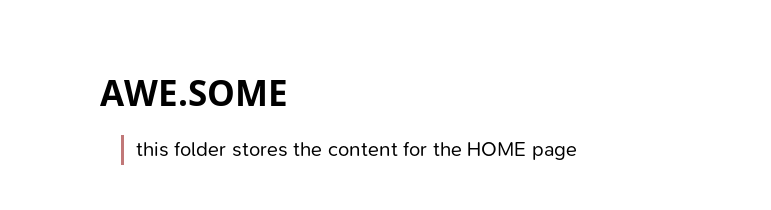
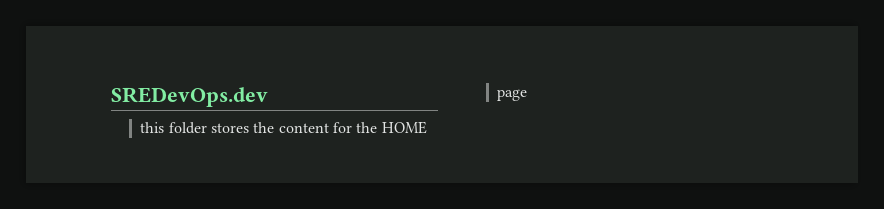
- AWE.SOME
+ SREDevOps.dev

